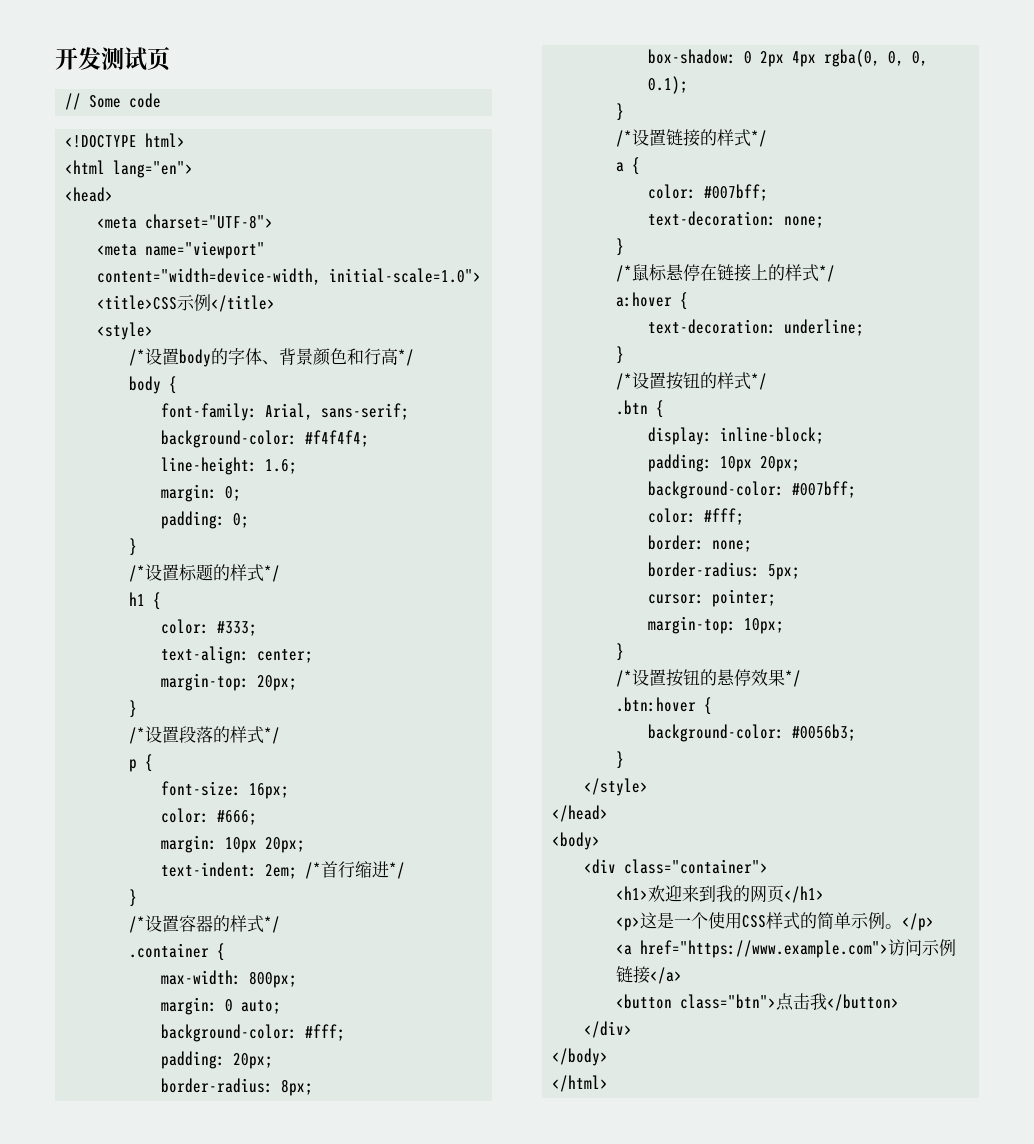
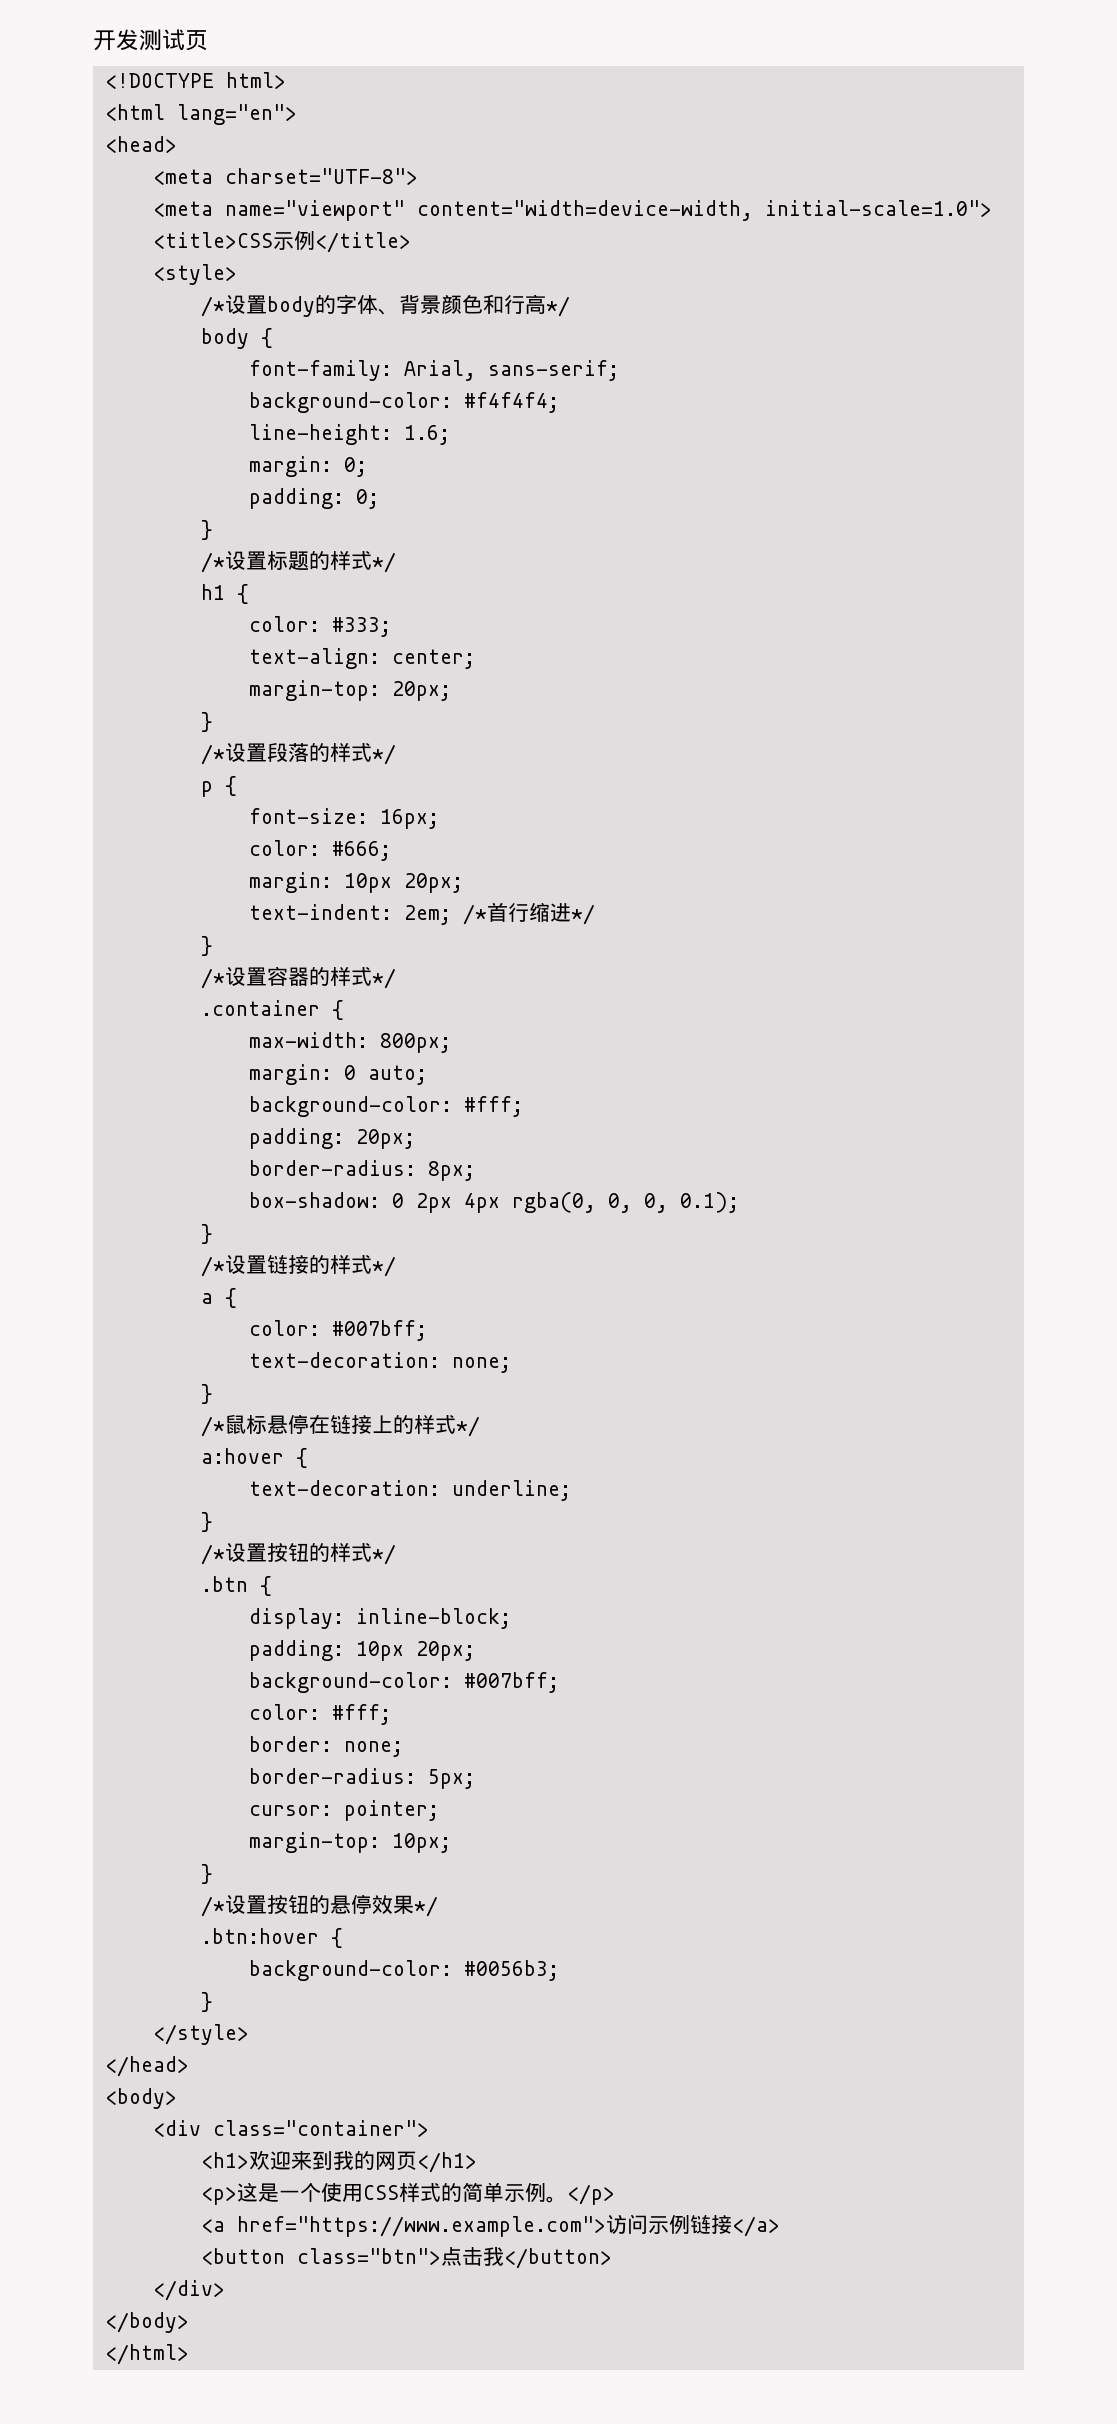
- // Some code

